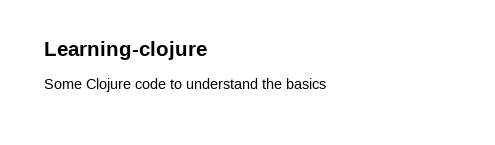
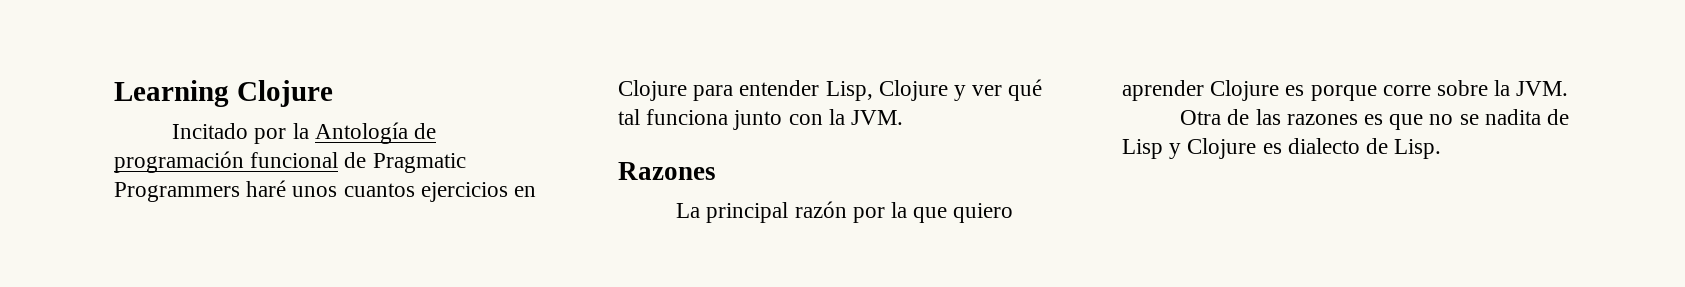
- Learning-clojure
- Some Clojure code to understand the basics
+ Learning Clojure
+ Incitado por la Antología de programación funcional de Pragmatic Programmers haré unos cuantos ejercicios en Clojure para entender Lisp, Clojure y ver qué tal funciona junto con la JVM.
+ Razones
+ La principal razón por la que quiero aprender Clojure es porque corre sobre la JVM.
+ Otra de las razones es que no se nadita de Lisp y Clojure es dialecto de Lisp.

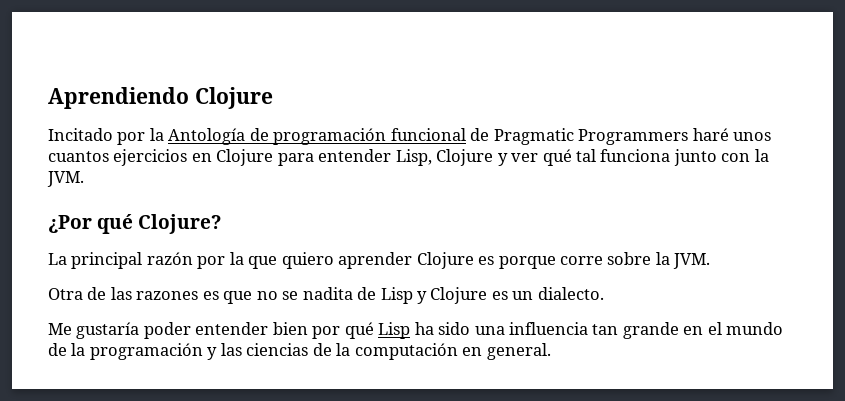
- Learning Clojure
+ Aprendiendo Clojure
- Razones
+ ¿Por qué Clojure?
- Otra de las razones es que no se nadita de Lisp y Clojure es dialecto de Lisp.
+ Otra de las razones es que no se nadita de Lisp y Clojure es un dialecto.
+ Me gustaría poder entender bien por qué Lisp ha sido una influencia tan grande en el mundo de la programación y las ciencias de la computación en general.

